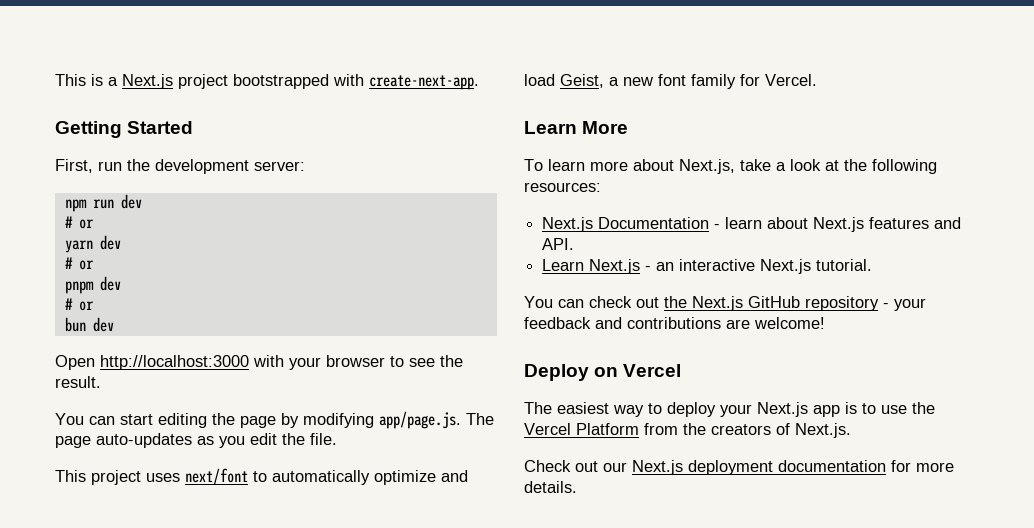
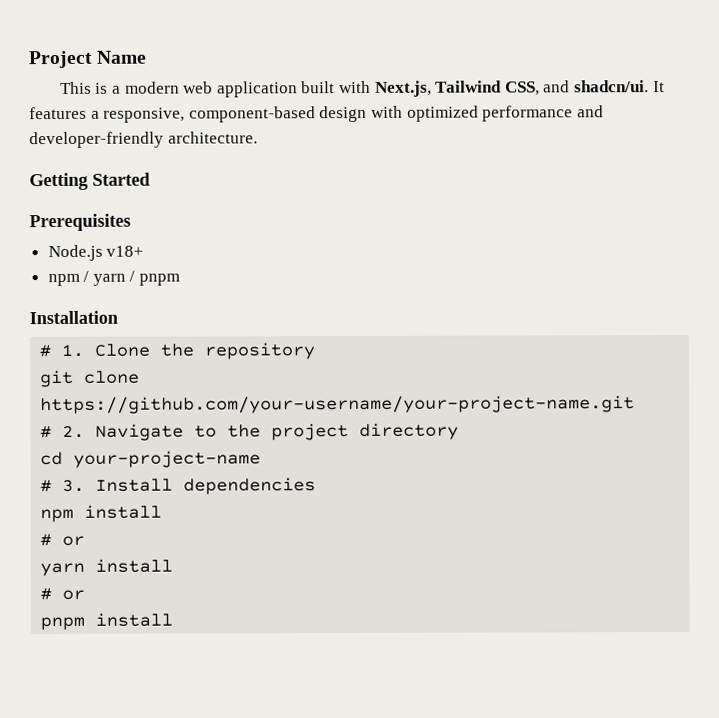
+ Project Name
- This is a Next.js project bootstrapped with create-next-app.
+ This is a modern web application built with Next.js, Tailwind CSS, and shadcn/ui. It features a responsive, component-based design with optimized performance and developer-friendly architecture.
  Getting Started
- First, run the development server:
- npm run dev
+ Prerequisites
+ Node.js v18+
+ npm / yarn / pnpm
+ Installation
+ # 1. Clone the repository
+ git clone https://github.com/your-username/your-project-name.git
+ # 2. Navigate to the project directory
+ cd your-project-name
+ # 3. Install dependencies
+ npm install
- yarn dev
+ yarn install
- pnpm dev
- # or
- bun dev
- Open http://localhost:3000 with your browser to see the result.
- You can start editing the page by modifying app/page.js. The page auto-updates as you edit the file.
- This project uses next/font to automatically optimize and load Geist, a new font family for Vercel.
- Learn More
- To learn more about Next.js, take a look at the following resources:
- Next.js Documentation - learn about Next.js features and API.
- Learn Next.js - an interactive Next.js tutorial.
- You can check out the Next.js GitHub repository - your feedback and contributions are welcome!
- Deploy on Vercel
- The easiest way to deploy your Next.js app is to use the Vercel Platform from the creators of Next.js.
- Check out our Next.js deployment documentation for more details.
+ pnpm install

